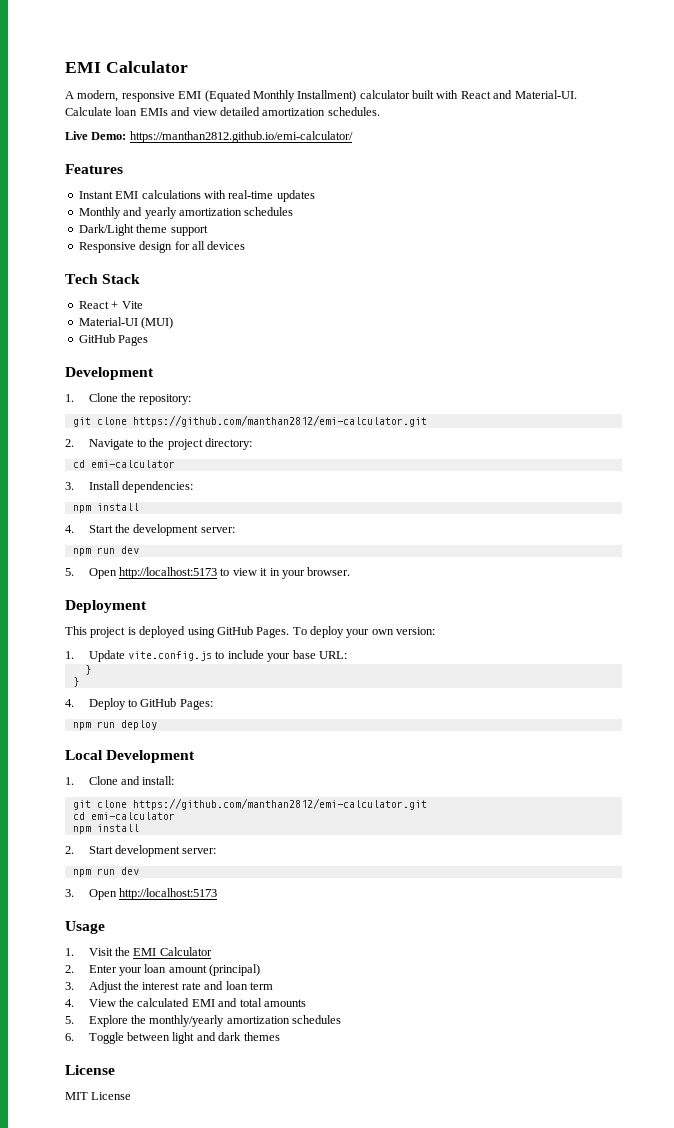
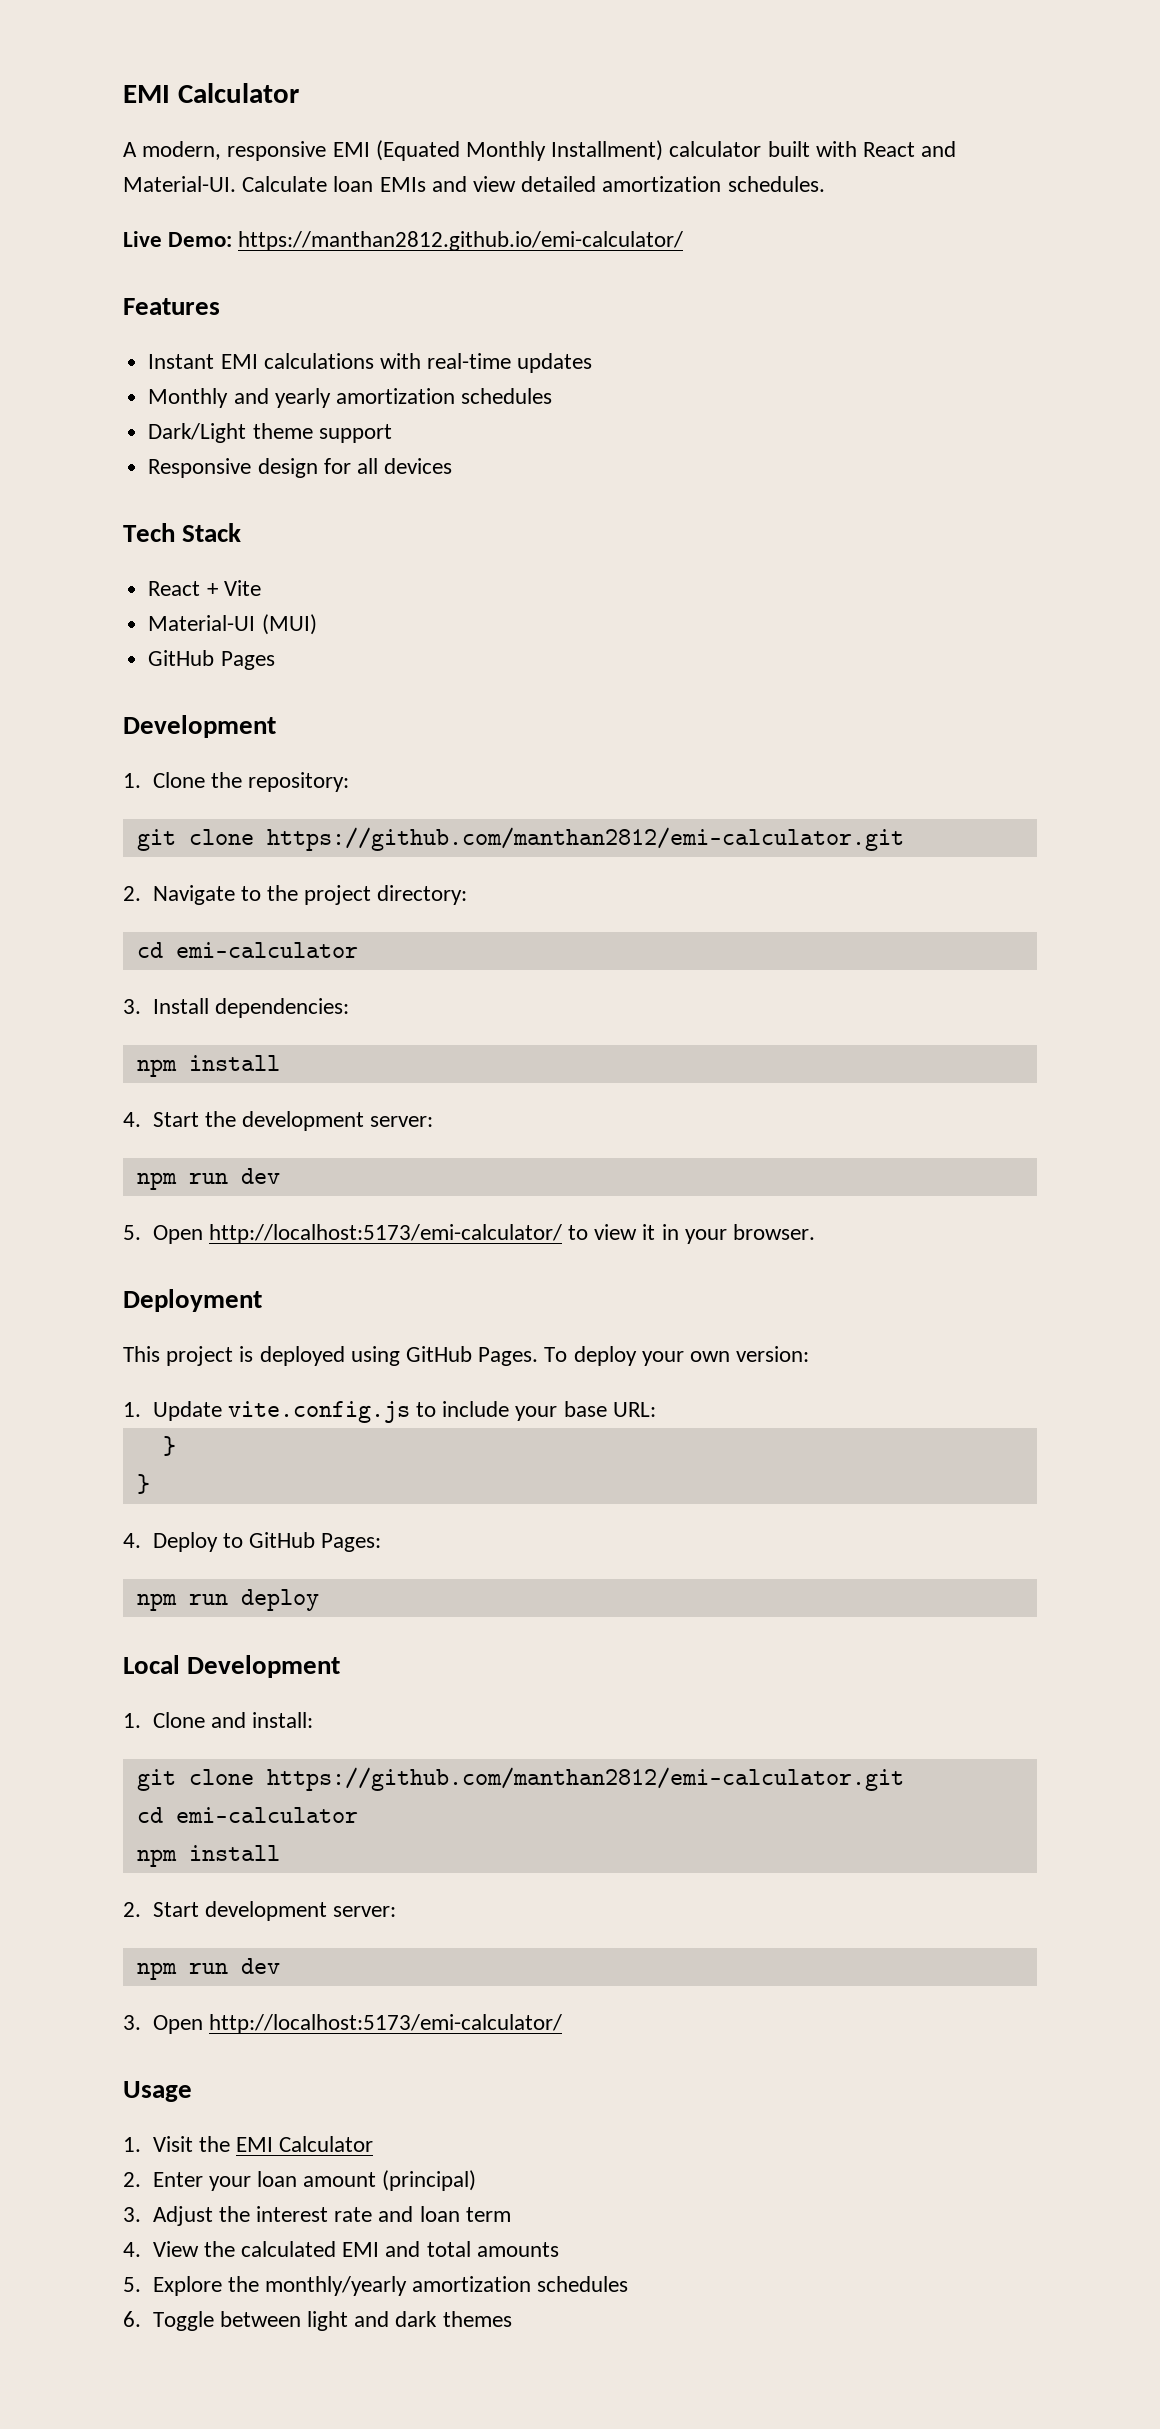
- 5. Open http://localhost:5173 to view it in your browser.
+ 5. Open http://localhost:5173/emi-calculator/ to view it in your browser.
- 3. Open http://localhost:5173
+ 3. Open http://localhost:5173/emi-calculator/
  6. Toggle between light and dark themes
- License
- MIT License

